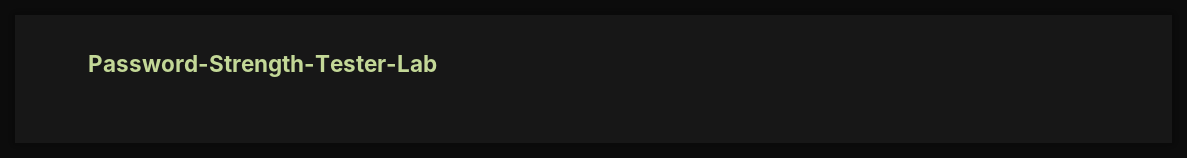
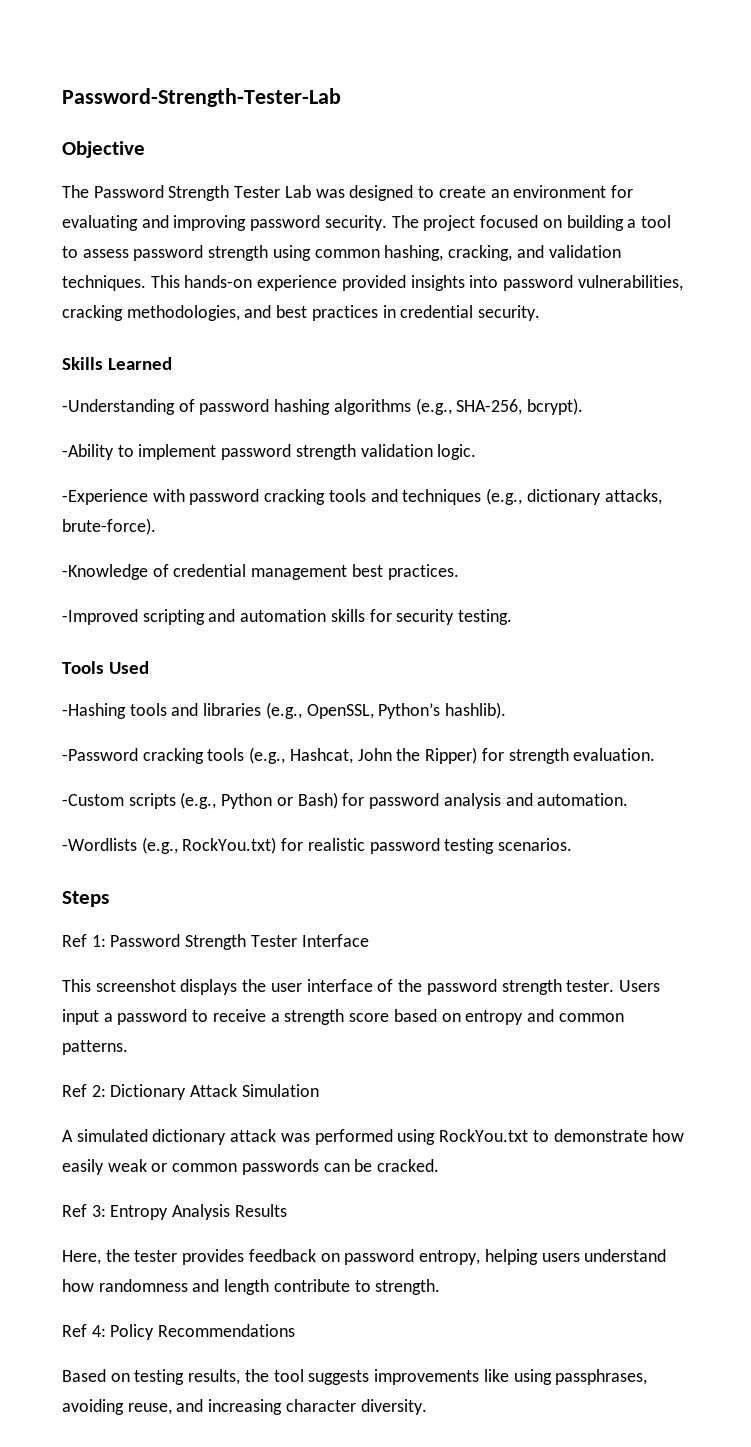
+ Objective
+ The Password Strength Tester Lab was designed to create an environment for evaluating and improving password security. The project focused on building a tool to assess password strength using common hashing, cracking, and validation techniques. This hands-on experience provided insights into password vulnerabilities, cracking methodologies, and best practices in credential security.
+ Skills Learned
+ -Understanding of password hashing algorithms (e.g., SHA-256, bcrypt).
+ -Ability to implement password strength validation logic.
+ -Experience with password cracking tools and techniques (e.g., dictionary attacks, brute-force).
+ -Knowledge of credential management best practices.
+ -Improved scripting and automation skills for security testing.
+ Tools Used
+ -Hashing tools and libraries (e.g., OpenSSL, Python’s hashlib).
+ -Password cracking tools (e.g., Hashcat, John the Ripper) for strength evaluation.
+ -Custom scripts (e.g., Python or Bash) for password analysis and automation.
+ -Wordlists (e.g., RockYou.txt) for realistic password testing scenarios.
+ Steps
+ Ref 1: Password Strength Tester Interface
+ This screenshot displays the user interface of the password strength tester. Users input a password to receive a strength score based on entropy and common patterns.
+ Ref 2: Dictionary Attack Simulation
+ A simulated dictionary attack was performed using RockYou.txt to demonstrate how easily weak or common passwords can be cracked.
+ Ref 3: Entropy Analysis Results
+ Here, the tester provides feedback on password entropy, helping users understand how randomness and length contribute to strength.
+ Ref 4: Policy Recommendations
+ Based on testing results, the tool suggests improvements like using passphrases, avoiding reuse, and increasing character diversity.

